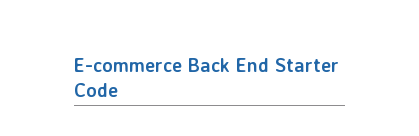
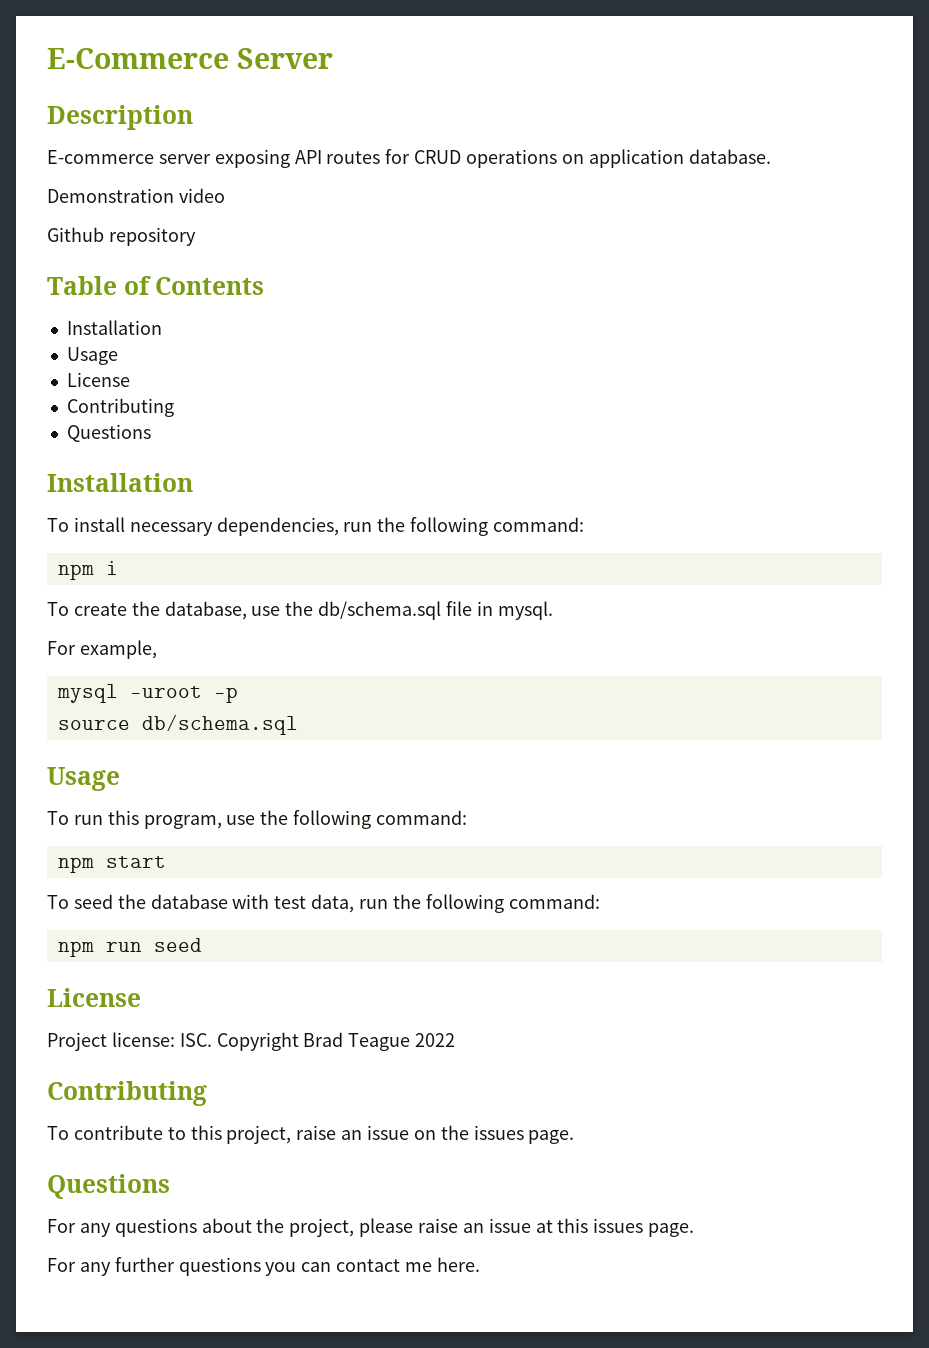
- E-commerce Back End Starter Code
+ E-Commerce Server
+ Description
+ E-commerce server exposing API routes for CRUD operations on application database.
+ Demonstration video
+ Github repository
+ Table of Contents
+ Installation
+ Usage
+ License
+ Contributing
+ Questions
+ Installation
+ To install necessary dependencies, run the following command:
+ npm i
+ To create the database, use the db/schema.sql file in mysql.
+ For example,
+ mysql -uroot -p
+ source db/schema.sql
+ Usage
+ To run this program, use the following command:
+ npm start
+ To seed the database with test data, run the following command:
+ npm run seed
+ License
+ Project license: ISC. Copyright Brad Teague 2022
+ Contributing
+ To contribute to this project, raise an issue on the issues page.
+ Questions
+ For any questions about the project, please raise an issue at this issues page.
+ For any further questions you can contact me here.

